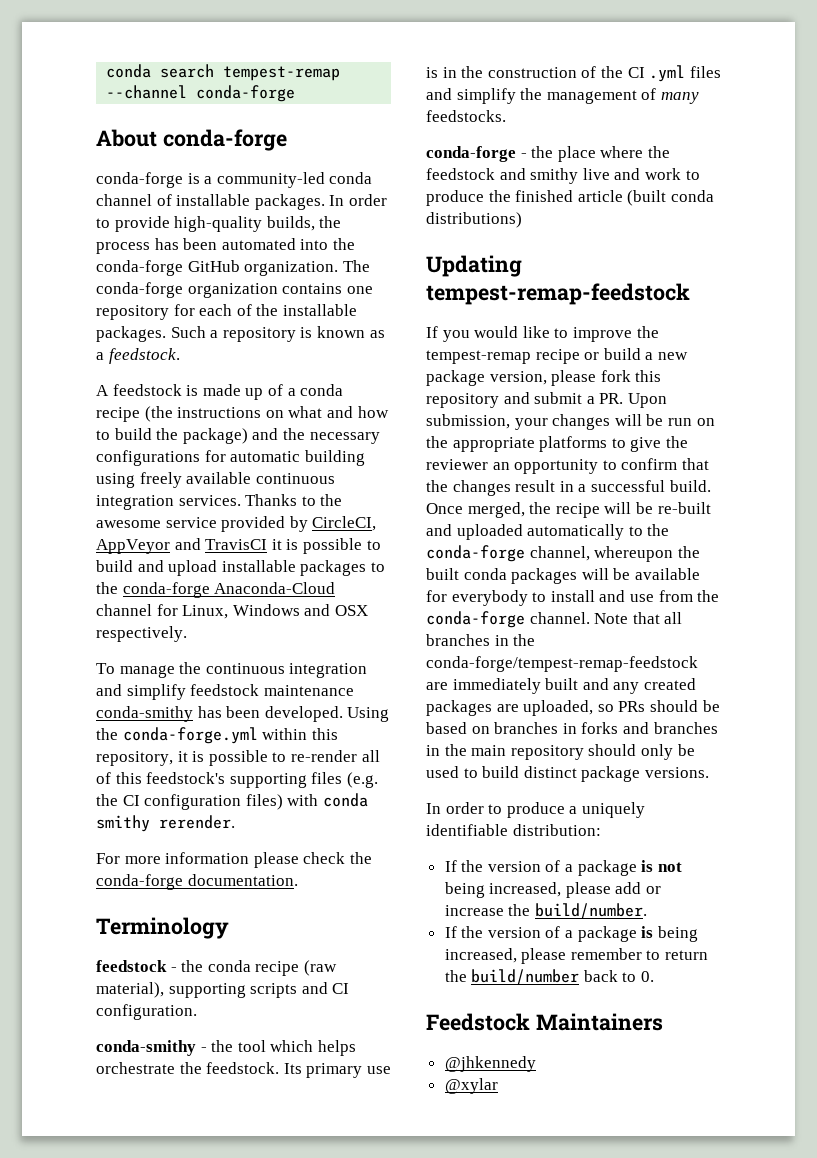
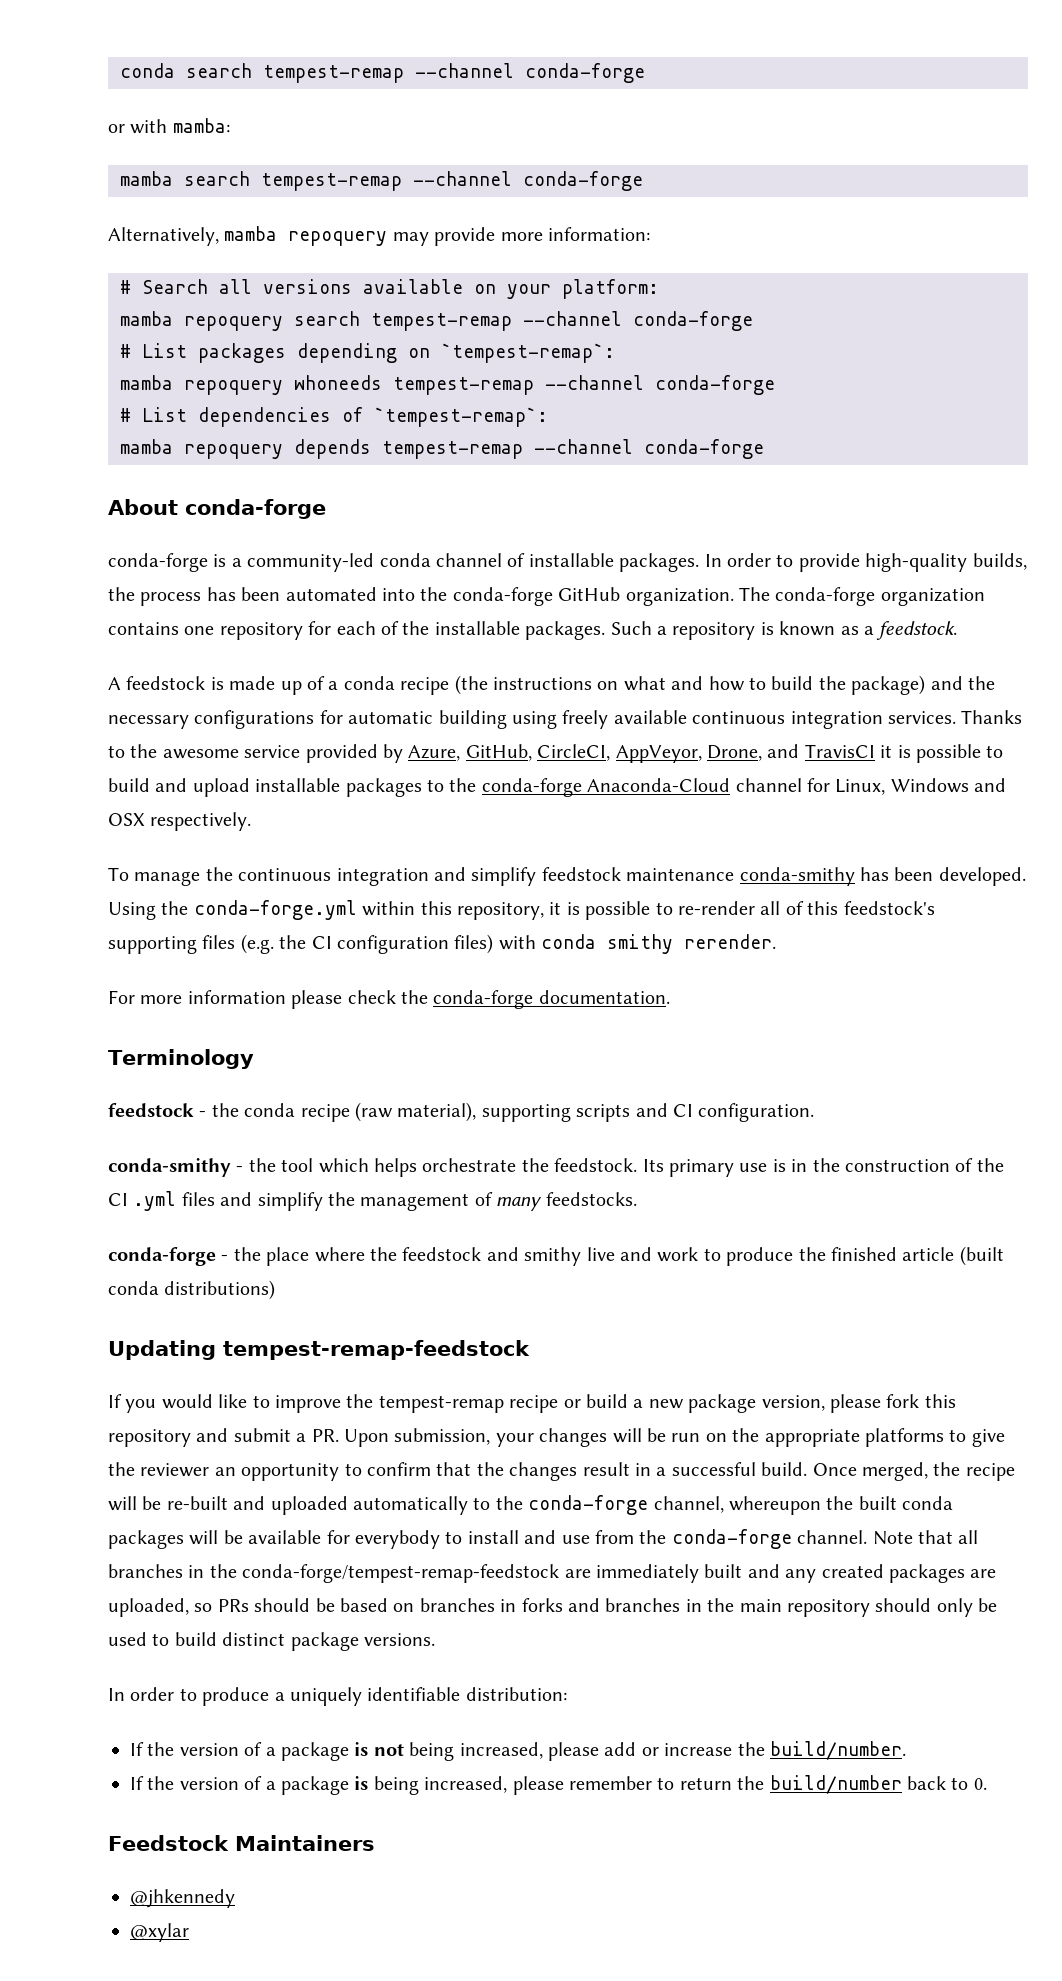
+ or with mamba:
+ mamba search tempest-remap --channel conda-forge
+ Alternatively, mamba repoquery may provide more information:
+ # Search all versions available on your platform:
+ mamba repoquery search tempest-remap --channel conda-forge
+ # List packages depending on `tempest-remap`:
+ mamba repoquery whoneeds tempest-remap --channel conda-forge
+ # List dependencies of `tempest-remap`:
+ mamba repoquery depends tempest-remap --channel conda-forge
- Thanks to the awesome service provided by CircleCI, AppVeyor and TravisCI it is possible to build and upload installable packages to the conda-forge Anaconda-Cloud channel for Linux, Windows and OSX respectively.
+ Thanks to the awesome service provided by Azure, GitHub, CircleCI, AppVeyor, Drone, and TravisCI it is possible to build and upload installable packages to the conda-forge Anaconda-Cloud channel for Linux, Windows and OSX respectively.

